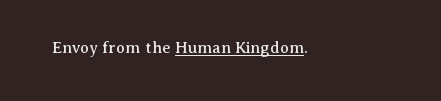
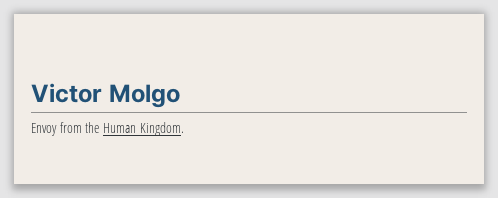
+ Victor Molgo

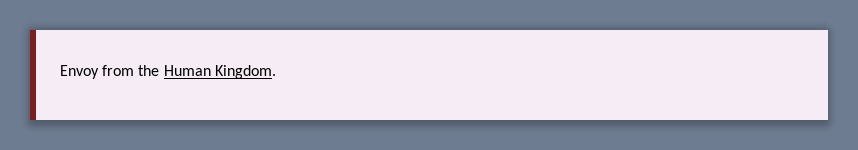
- Victor Molgo

